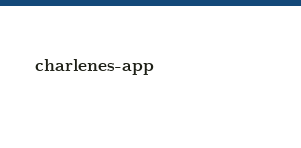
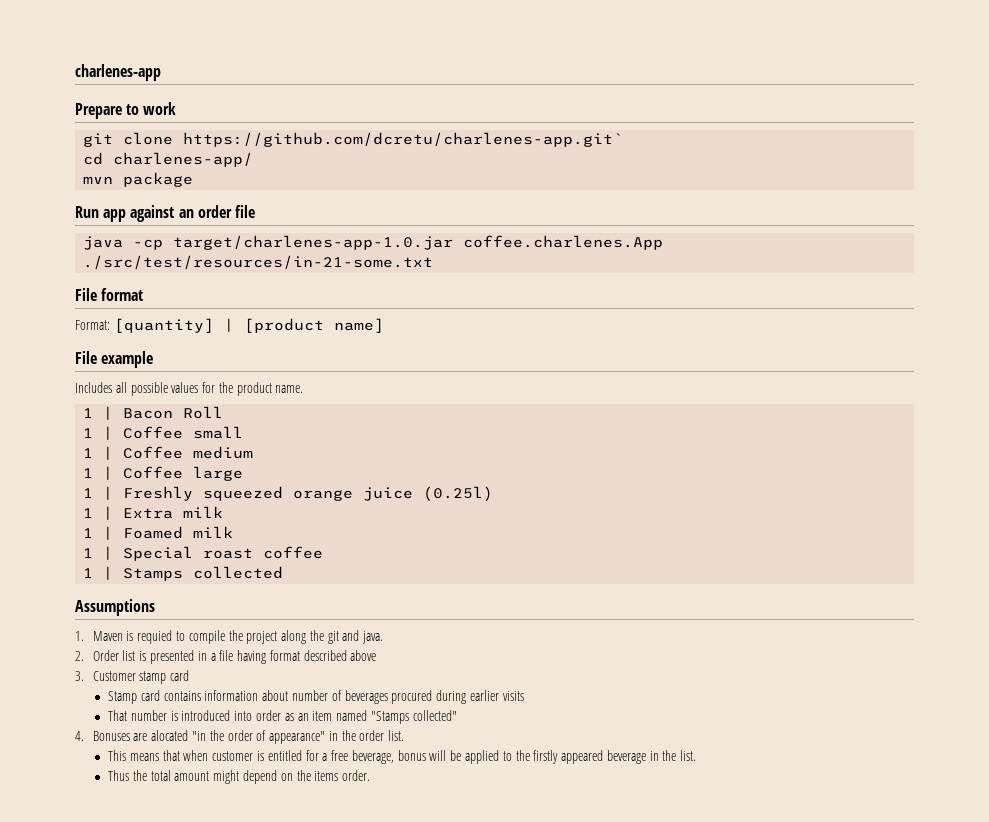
+ Prepare to work
+ git clone https://github.com/dcretu/charlenes-app.git`
+ cd charlenes-app/
+ mvn package
+ Run app against an order file
+ java -cp target/charlenes-app-1.0.jar coffee.charlenes.App ./src/test/resources/in-21-some.txt
+ File format
+ Format: [quantity] | [product name]
+ File example
+ Includes all possible values for the product name.
+ 1 | Bacon Roll
+ 1 | Coffee small
+ 1 | Coffee medium
+ 1 | Coffee large
+ 1 | Freshly squeezed orange juice (0.25l)
+ 1 | Extra milk
+ 1 | Foamed milk
+ 1 | Special roast coffee
+ 1 | Stamps collected
+ Assumptions
+ 1. Maven is requied to compile the project along the git and java.
+ 2. Order list is presented in a file having format described above
+ 3. Customer stamp card
+ Stamp card contains information about number of beverages procured during earlier visits
+ That number is introduced into order as an item named "Stamps collected"
+ 4. Bonuses are alocated "in the order of appearance" in the order list.
+ This means that when customer is entitled for a free beverage, bonus will be applied to the firstly appeared beverage in the list.
+ Thus the total amount might depend on the items order.

